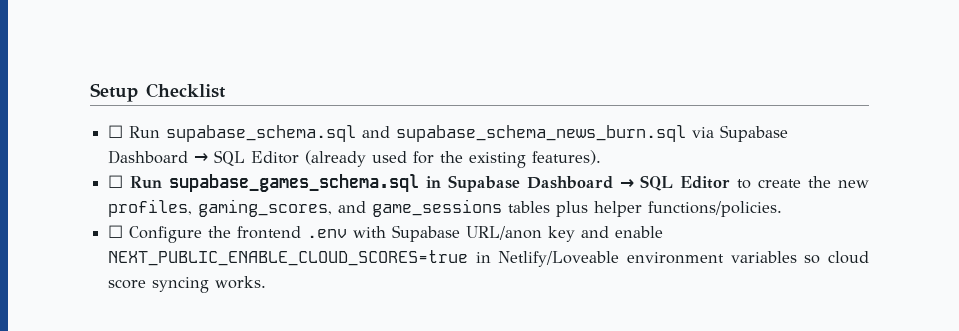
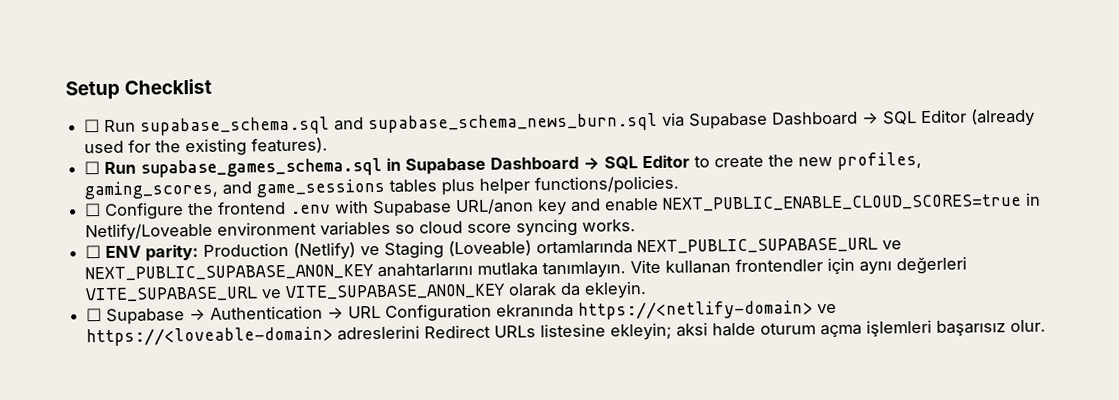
+ ☐ ENV parity: Production (Netlify) ve Staging (Loveable) ortamlarında NEXT_PUBLIC_SUPABASE_URL ve NEXT_PUBLIC_SUPABASE_ANON_KEY anahtarlarını mutlaka tanımlayın. Vite kullanan frontendler için aynı değerleri VITE_SUPABASE_URL ve VITE_SUPABASE_ANON_KEY olarak da ekleyin.
+ ☐ Supabase → Authentication → URL Configuration ekranında https://<netlify-domain> ve https://<loveable-domain> adreslerini Redirect URLs listesine ekleyin; aksi halde oturum açma işlemleri başarısız olur.

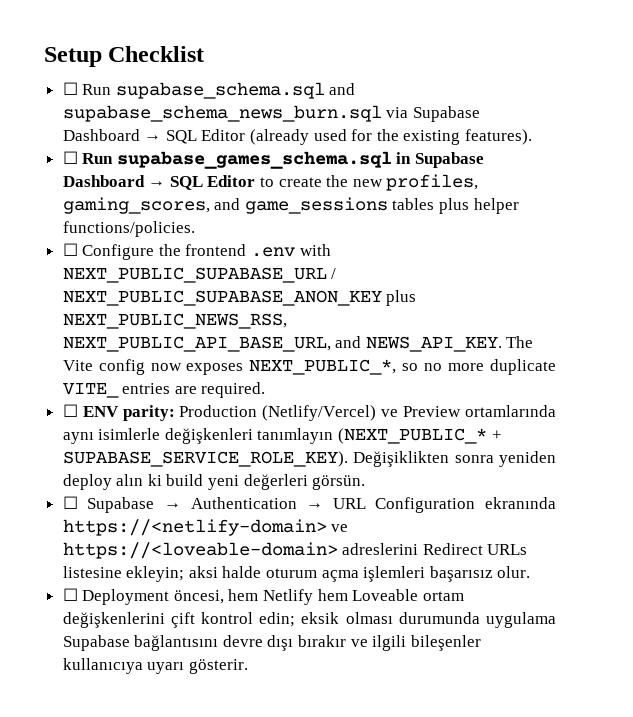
- ☐ Configure the frontend .env with Supabase URL/anon key and enable NEXT_PUBLIC_ENABLE_CLOUD_SCORES=true in Netlify/Loveable environment variables so cloud score syncing works.
- ☐ ENV parity: Production (Netlify) ve Staging (Loveable) ortamlarında NEXT_PUBLIC_SUPABASE_URL ve NEXT_PUBLIC_SUPABASE_ANON_KEY anahtarlarını mutlaka tanımlayın. Vite kullanan frontendler için aynı değerleri VITE_SUPABASE_URL ve VITE_SUPABASE_ANON_KEY olarak da ekleyin.
+ ☐ Configure the frontend .env with NEXT_PUBLIC_SUPABASE_URL / NEXT_PUBLIC_SUPABASE_ANON_KEY plus NEXT_PUBLIC_NEWS_RSS, NEXT_PUBLIC_API_BASE_URL, and NEWS_API_KEY. The Vite config now exposes NEXT_PUBLIC_*, so no more duplicate VITE_ entries are required.
+ ☐ ENV parity: Production (Netlify/Vercel) ve Preview ortamlarında aynı isimlerle değişkenleri tanımlayın (NEXT_PUBLIC_* + SUPABASE_SERVICE_ROLE_KEY). Değişiklikten sonra yeniden deploy alın ki build yeni değerleri görsün.
+ ☐ Deployment öncesi, hem Netlify hem Loveable ortam değişkenlerini çift kontrol edin; eksik olması durumunda uygulama Supabase bağlantısını devre dışı bırakır ve ilgili bileşenler kullanıcıya uyarı gösterir.

